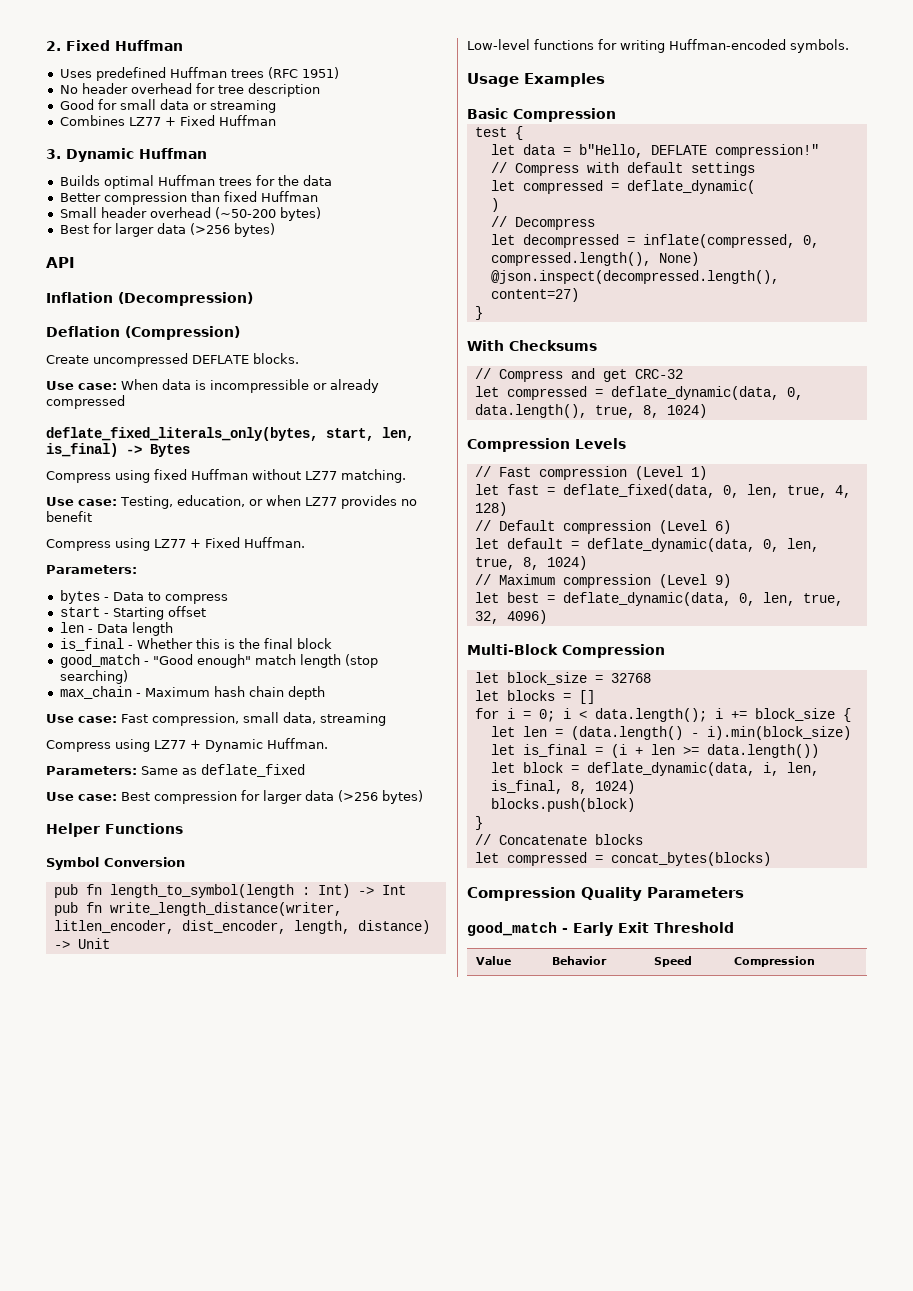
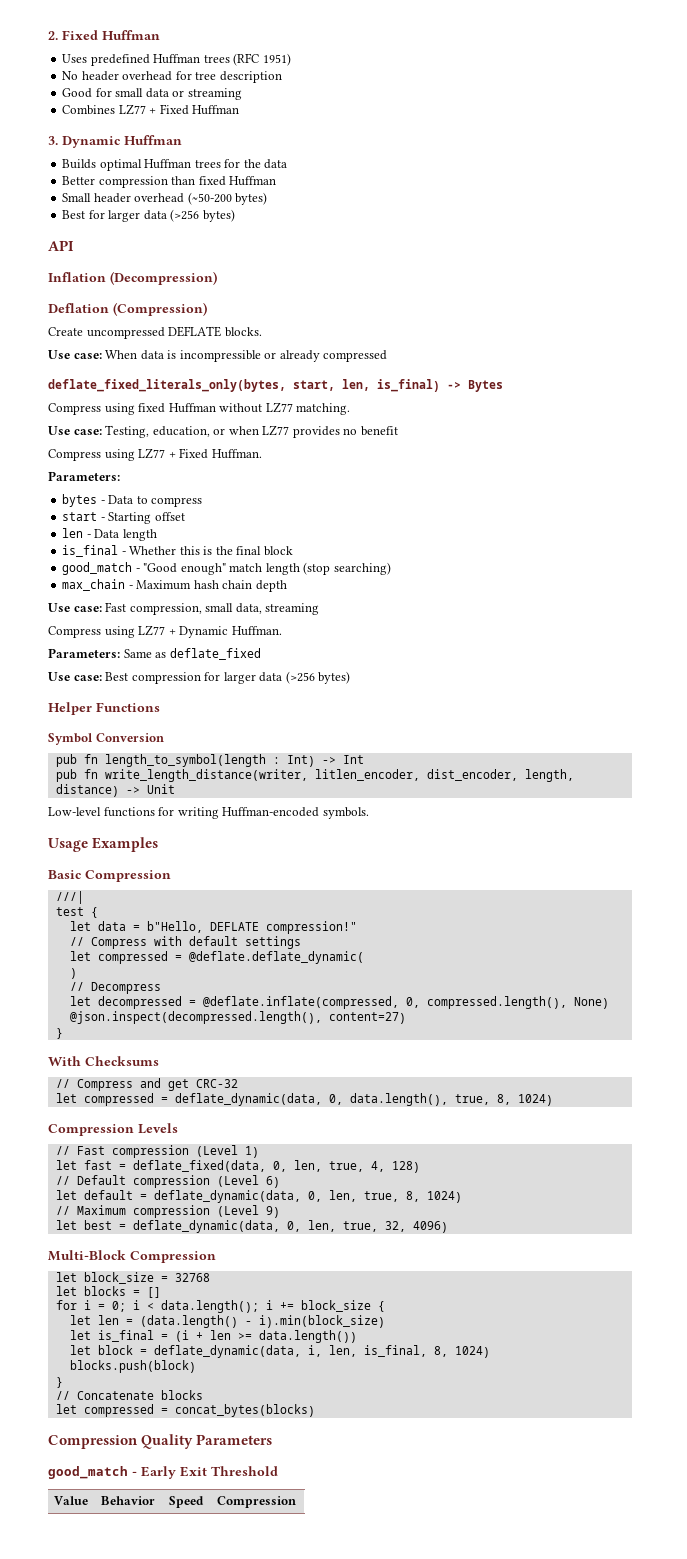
+ ///|
- let compressed = deflate_dynamic(
+ let compressed = @deflate.deflate_dynamic(
- let decompressed = inflate(compressed, 0, compressed.length(), None)
+ let decompressed = @deflate.inflate(compressed, 0, compressed.length(), None)

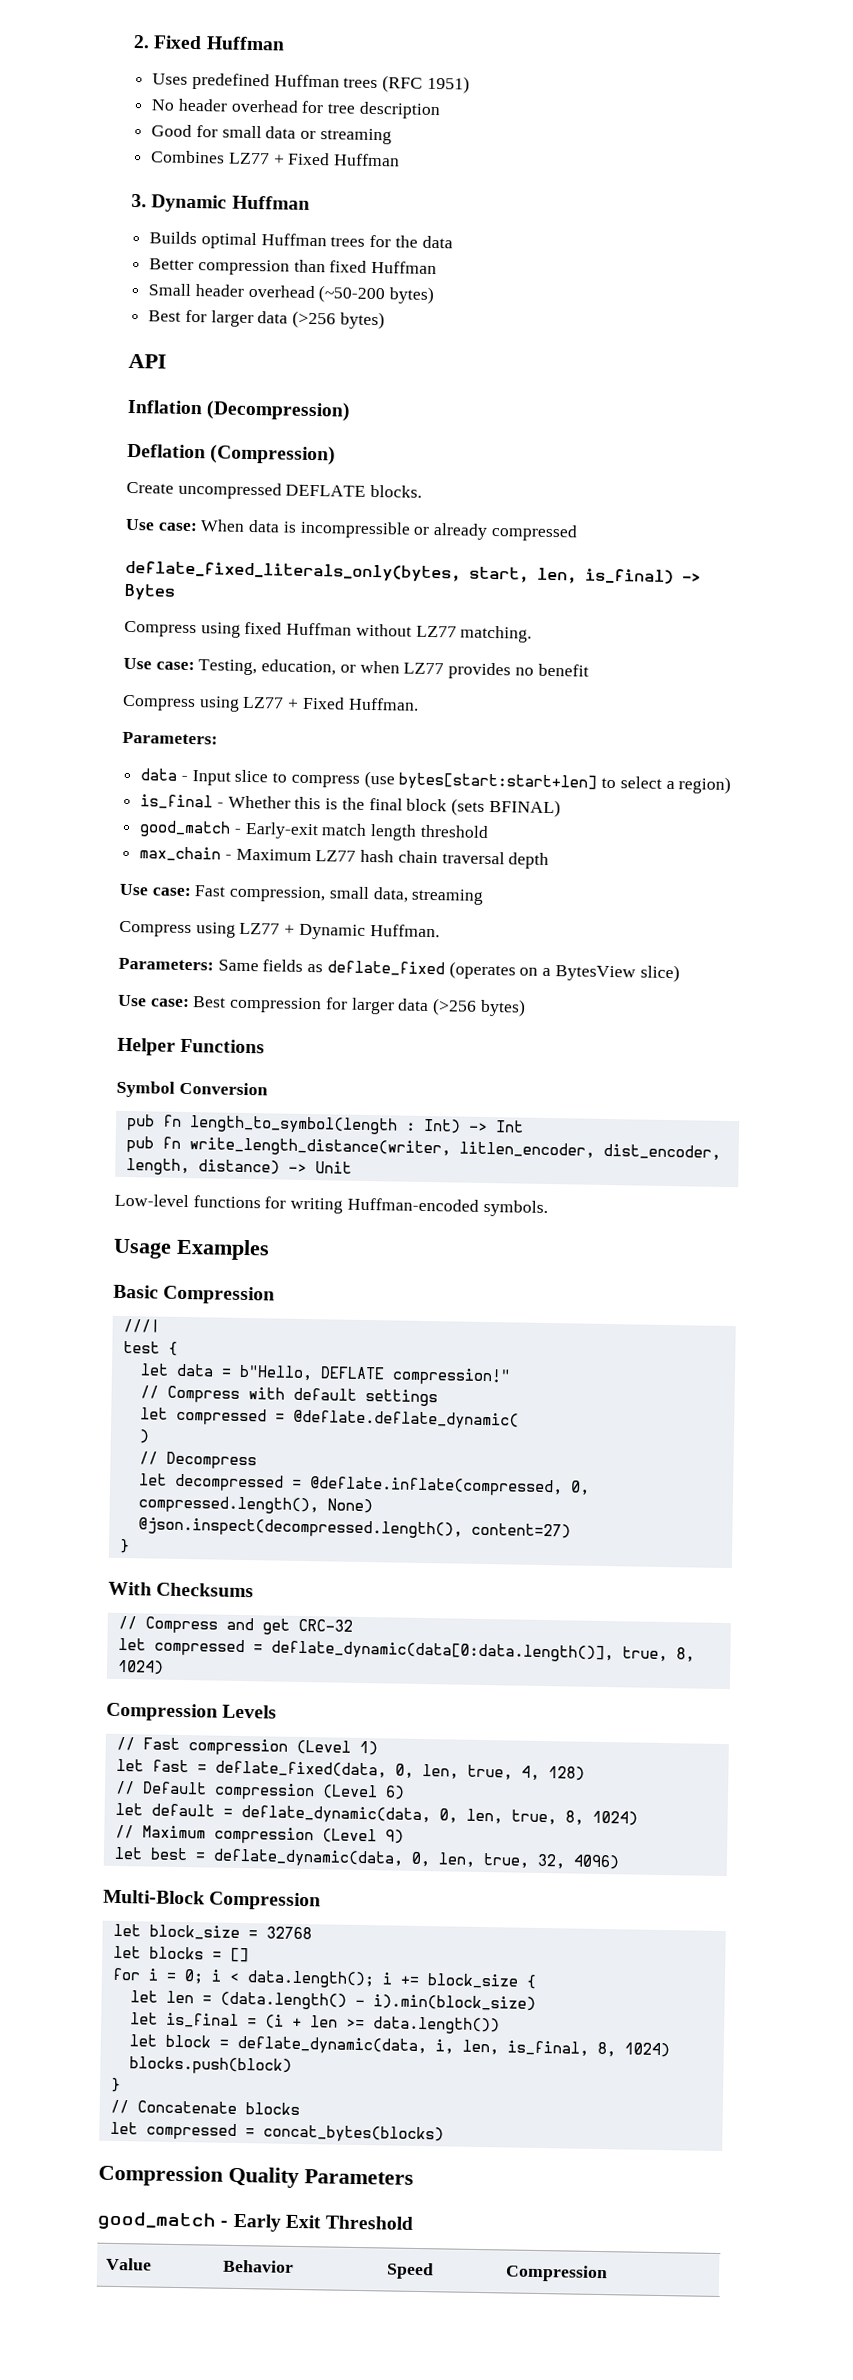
- bytes - Data to compress
- start - Starting offset
- len - Data length
+ data - Input slice to compress (use bytes[start:start+len] to select a region)
- is_final - Whether this is the final block
- good_match - "Good enough" match length (stop searching)
+ is_final - Whether this is the final block (sets BFINAL)
+ good_match - Early-exit match length threshold
- max_chain - Maximum hash chain depth
+ max_chain - Maximum LZ77 hash chain traversal depth
- Parameters: Same as deflate_fixed
+ Parameters: Same fields as deflate_fixed (operates on a BytesView slice)
- let compressed = deflate_dynamic(data, 0, data.length(), true, 8, 1024)
+ let compressed = deflate_dynamic(data[0:data.length()], true, 8, 1024)

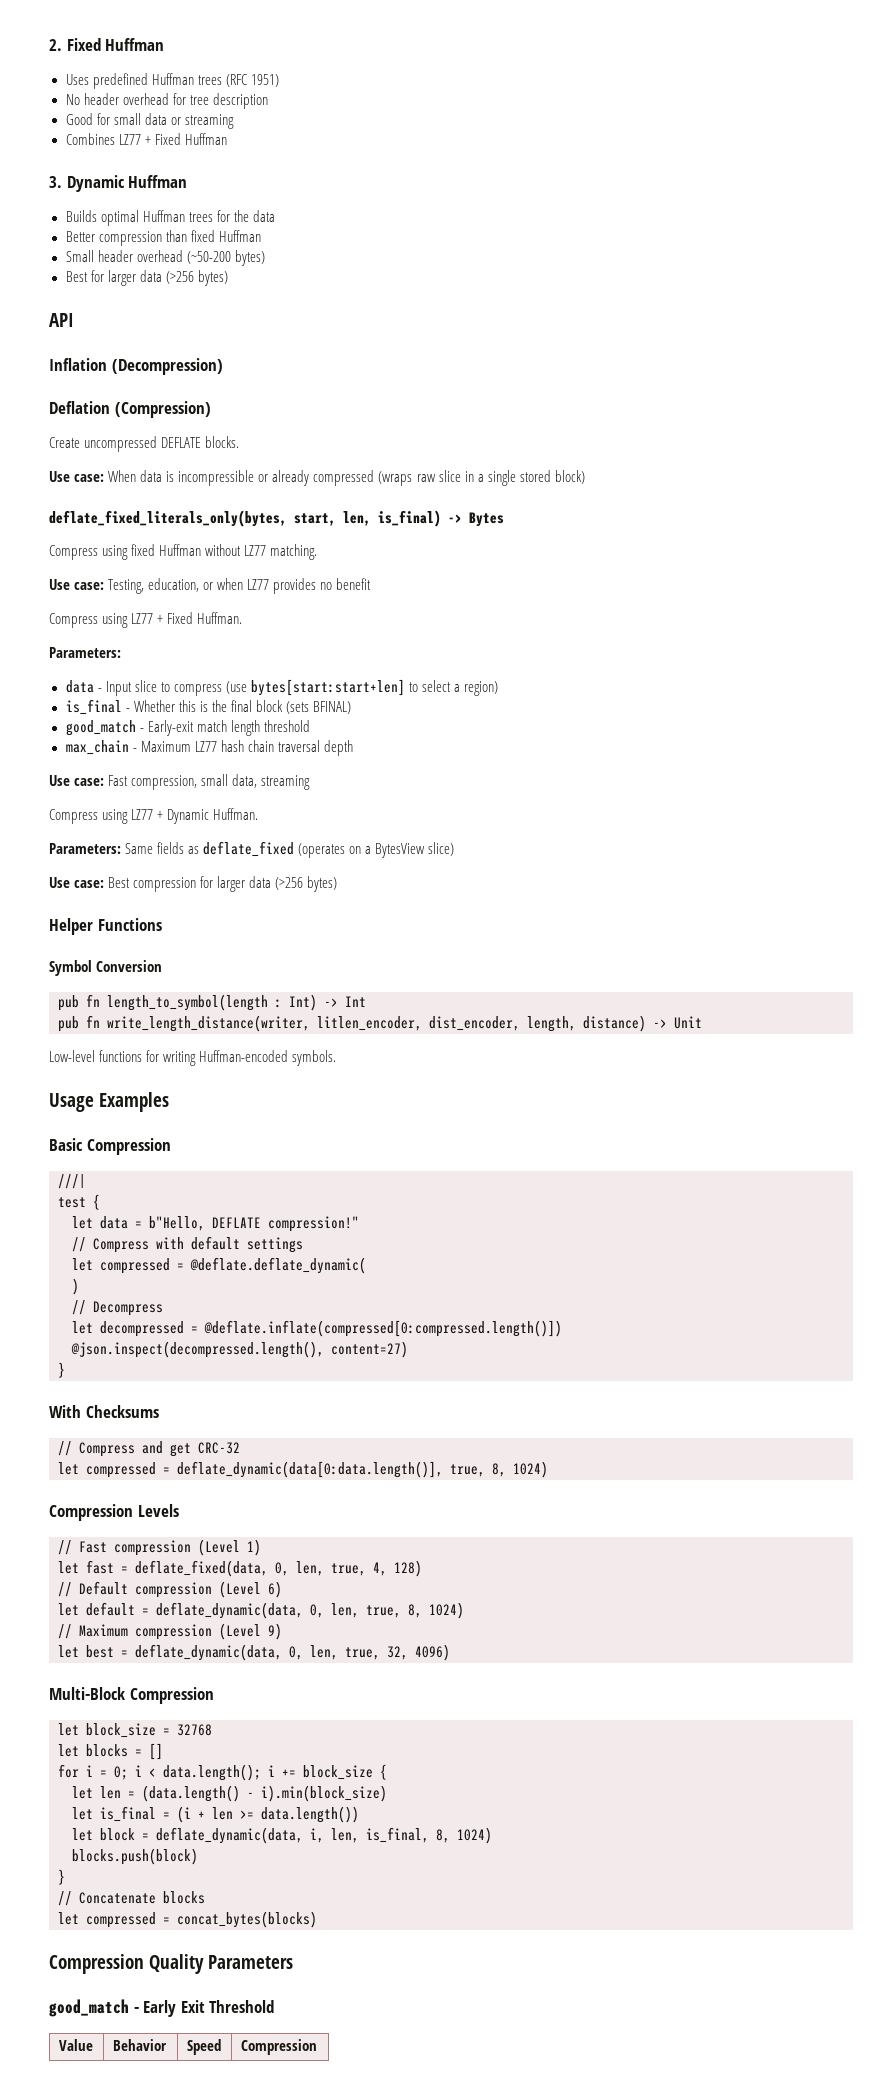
- Use case: When data is incompressible or already compressed
+ Use case: When data is incompressible or already compressed (wraps raw slice in a single stored block)
- let decompressed = @deflate.inflate(compressed, 0, compressed.length(), None)
+ let decompressed = @deflate.inflate(compressed[0:compressed.length()])

